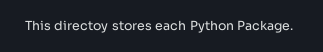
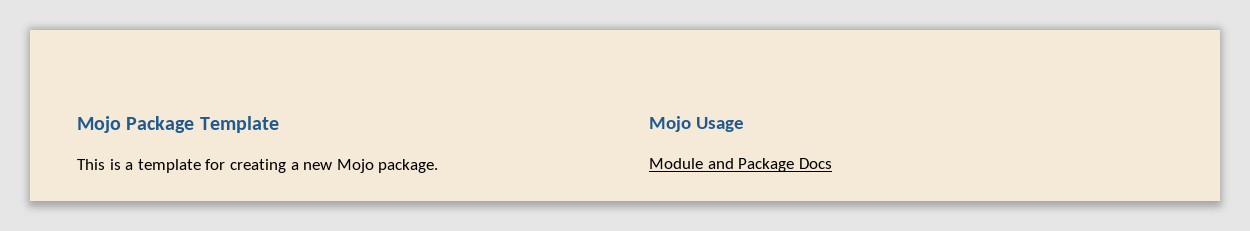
- This directoy stores each Python Package.
+ Mojo Package Template
+ This is a template for creating a new Mojo package.
+ Mojo Usage
+ Module and Package Docs

